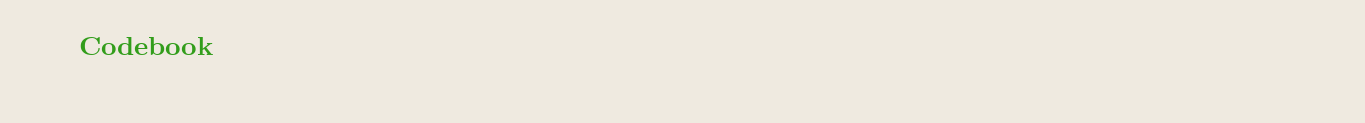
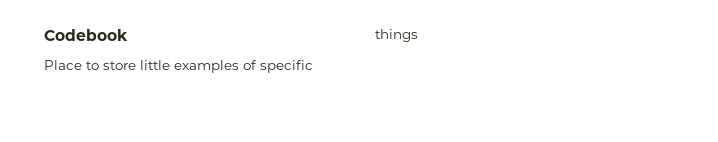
+ Place to store little examples of specific things

